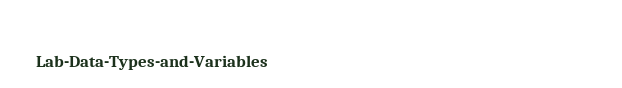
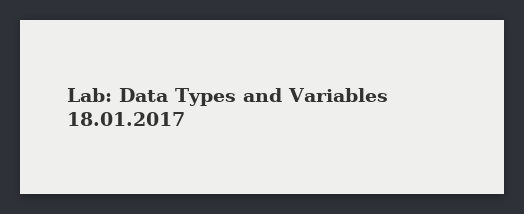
- Lab-Data-Types-and-Variables
+ Lab: Data Types and Variables 18.01.2017

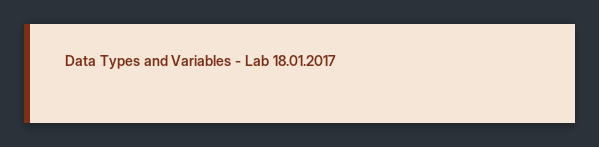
- Lab: Data Types and Variables 18.01.2017
+ Data Types and Variables - Lab 18.01.2017

